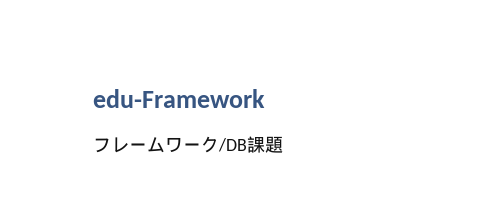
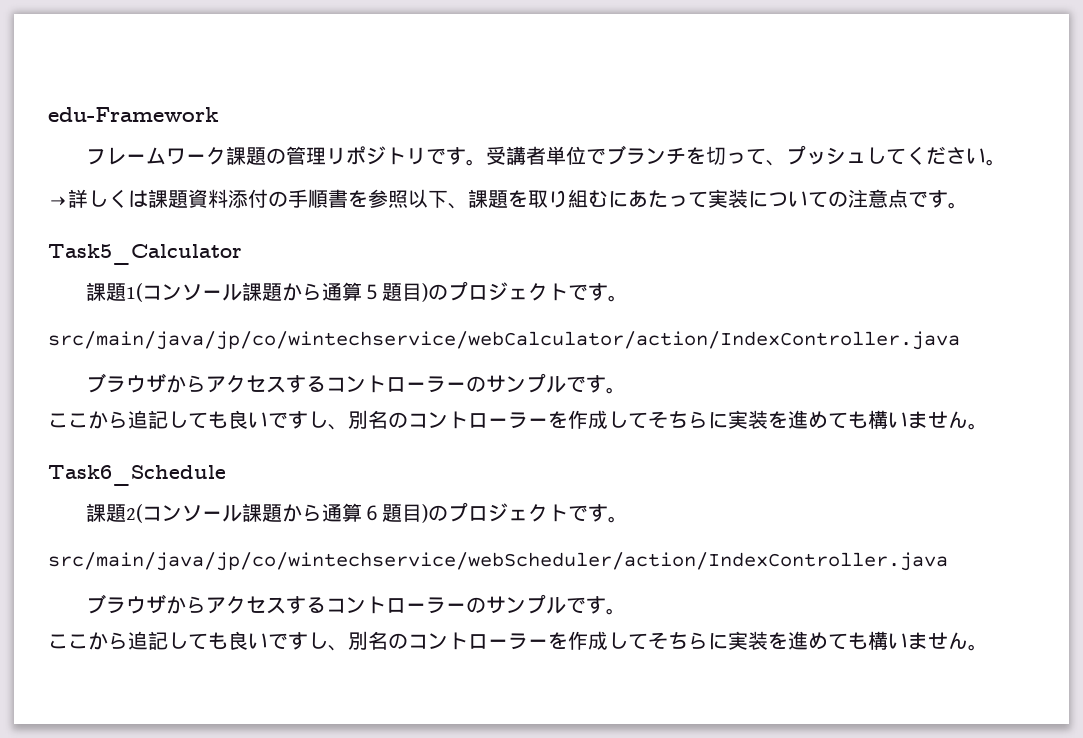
- フレームワーク/DB課題
+ フレームワーク課題の管理リポジトリです。受講者単位でブランチを切って、プッシュしてください。
+ →詳しくは課題資料添付の手順書を参照以下、課題を取り組むにあたって実装についての注意点です。
+ Task5_Calculator
+ 課題1(コンソール課題から通算５題目)のプロジェクトです。
+ src/main/java/jp/co/wintechservice/webCalculator/action/IndexController.java
+ ブラウザからアクセスするコントローラーのサンプルです。
+ ここから追記しても良いですし、別名のコントローラーを作成してそちらに実装を進めても構いません。
+ Task6_Schedule
+ 課題2(コンソール課題から通算６題目)のプロジェクトです。
+ src/main/java/jp/co/wintechservice/webScheduler/action/IndexController.java
+ ブラウザからアクセスするコントローラーのサンプルです。
+ ここから追記しても良いですし、別名のコントローラーを作成してそちらに実装を進めても構いません。

